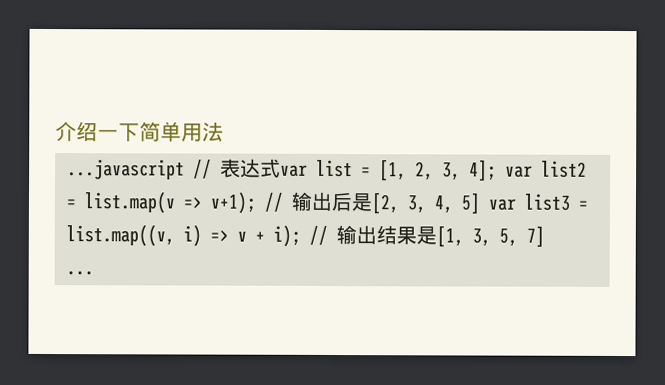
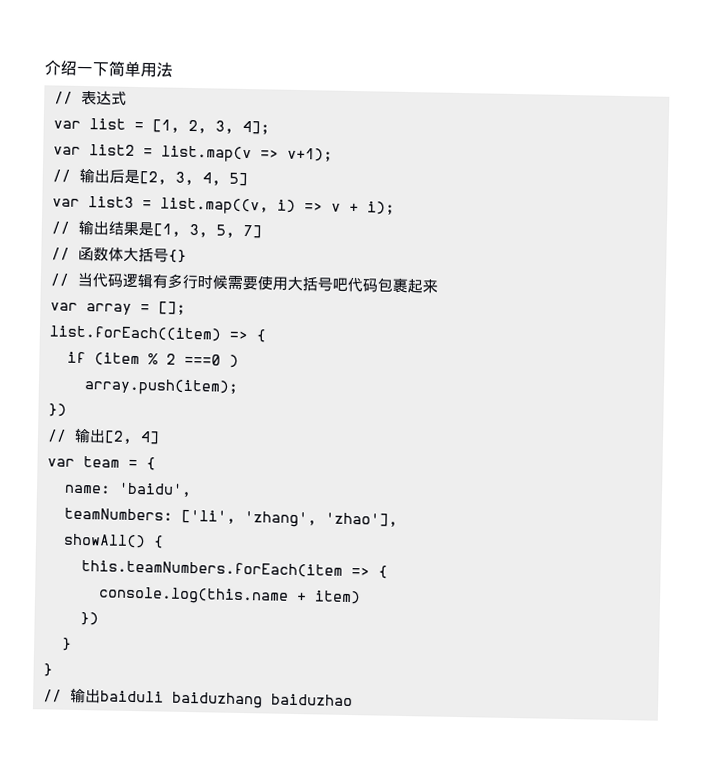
- ...javascript // 表达式var list = [1, 2, 3, 4]; var list2 = list.map(v => v+1); // 输出后是[2, 3, 4, 5] var list3 = list.map((v, i) => v + i); // 输出结果是[1, 3, 5, 7]
+ // 表达式
+ var list = [1, 2, 3, 4];
+ var list2 = list.map(v => v+1);
+ // 输出后是[2, 3, 4, 5]
+ var list3 = list.map((v, i) => v + i);
+ // 输出结果是[1, 3, 5, 7]
- ...
+ // 函数体大括号{}
+ // 当代码逻辑有多行时候需要使用大括号吧代码包裹起来
+ var array = [];
+ list.forEach((item) => {
+ if (item % 2 ===0 )
+ array.push(item);
+ })
+ // 输出[2, 4]
+ var team = {
+ name: 'baidu',
+ teamNumbers: ['li', 'zhang', 'zhao'],
+ showAll() {
+ this.teamNumbers.forEach(item => {
+ console.log(this.name + item)
+ })
+ }
+ }
+ // 输出baiduli baiduzhang baiduzhao

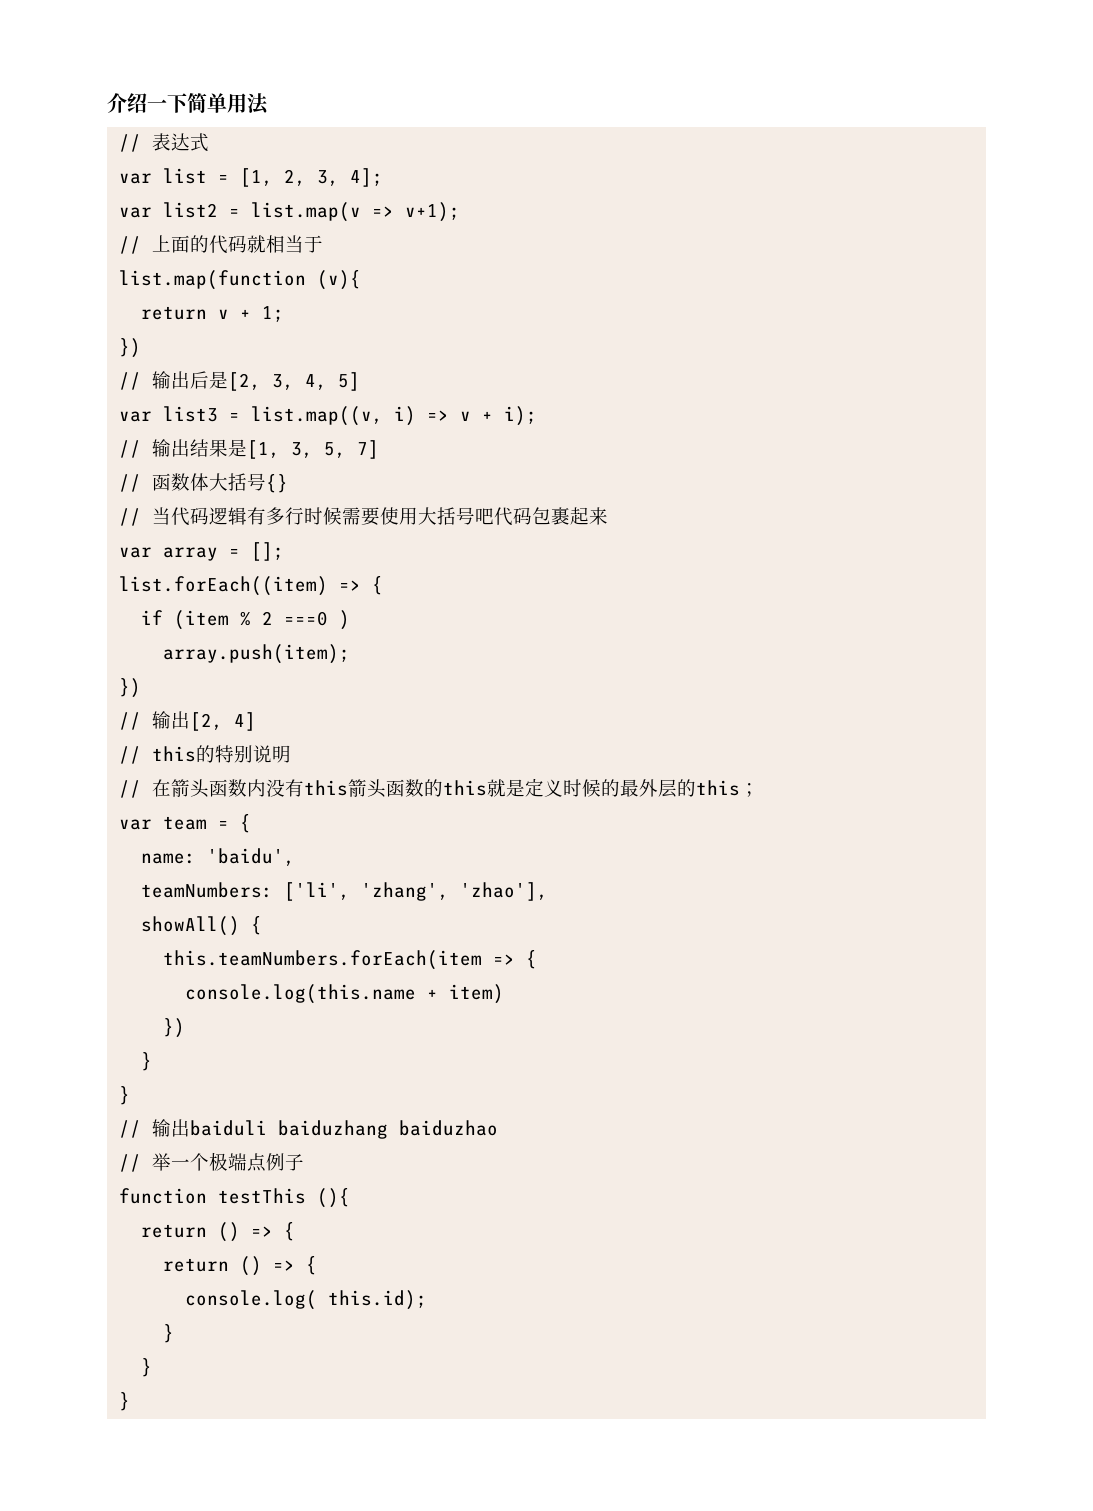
+ // 上面的代码就相当于
+ list.map(function (v){
+ return v + 1;
+ })
+ // this的特别说明
+ // 在箭头函数内没有this箭头函数的this就是定义时候的最外层的this；
+ // 举一个极端点例子
+ function testThis (){
+ return () => {
+ return () => {
+ console.log( this.id);
+ }
+ }
+ }

